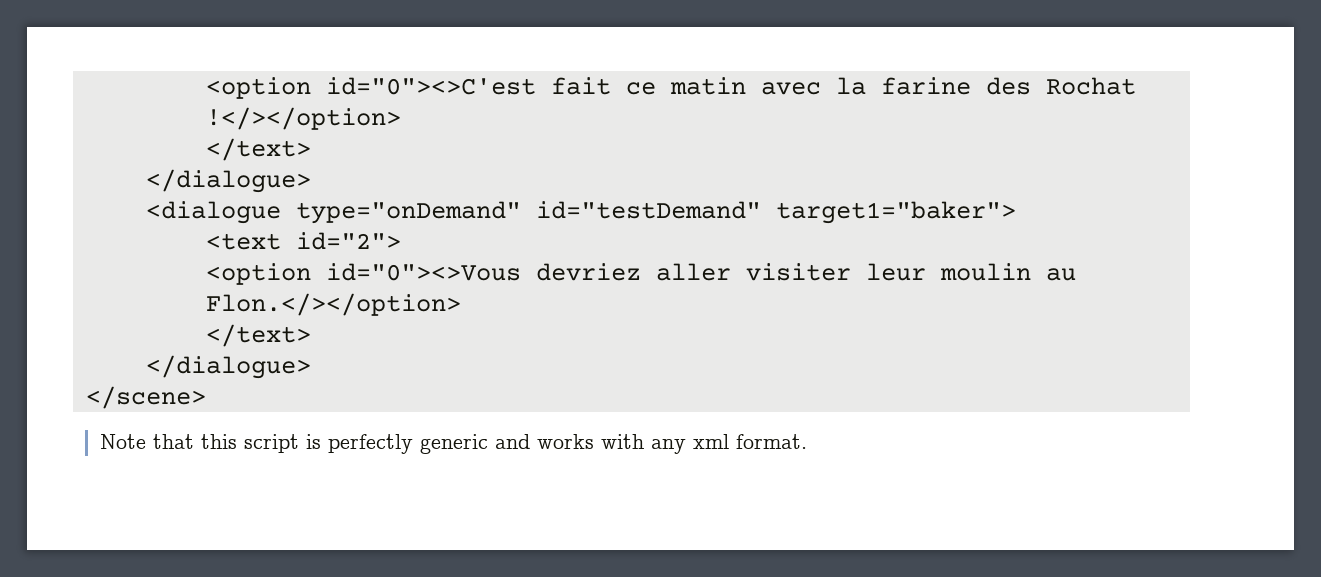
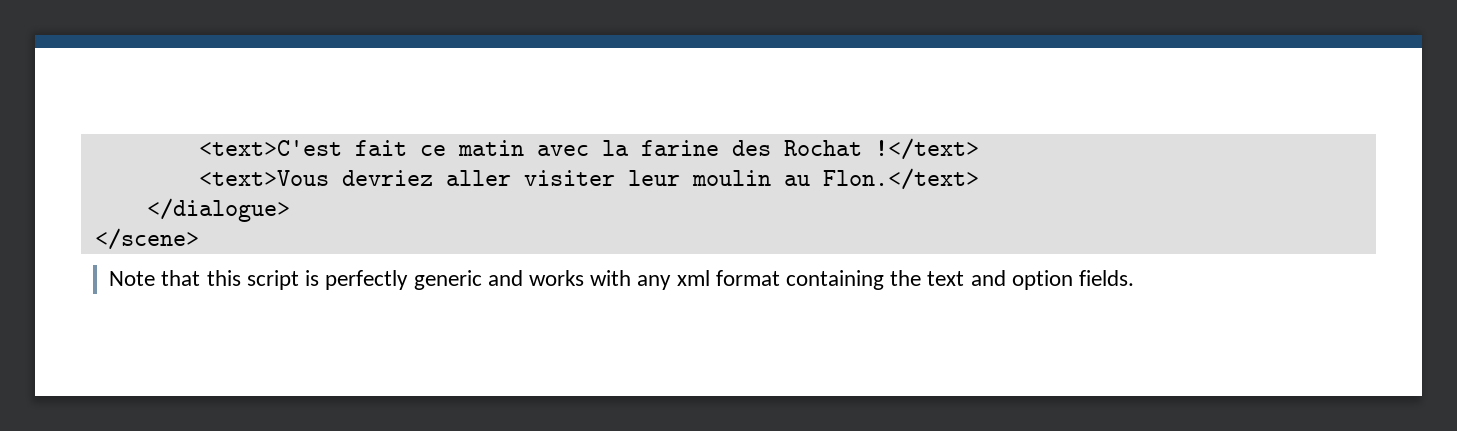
- <option id="0"><>C'est fait ce matin avec la farine des Rochat !</></option>
- </text>
- </dialogue>
- <dialogue type="onDemand" id="testDemand" target1="baker">
- <text id="2">
- <option id="0"><>Vous devriez aller visiter leur moulin au Flon.</></option>
- </text>
+ <text>C'est fait ce matin avec la farine des Rochat !</text>
+ <text>Vous devriez aller visiter leur moulin au Flon.</text>
- Note that this script is perfectly generic and works with any xml format.
+ Note that this script is perfectly generic and works with any xml format containing the text and option fields.

